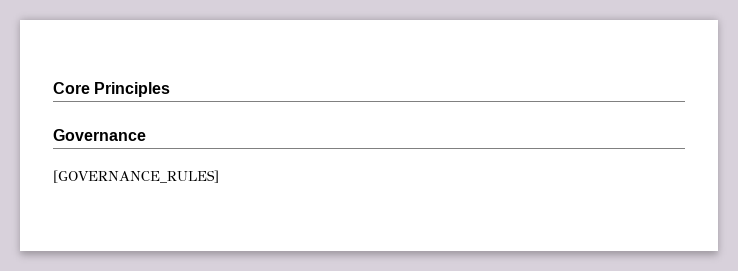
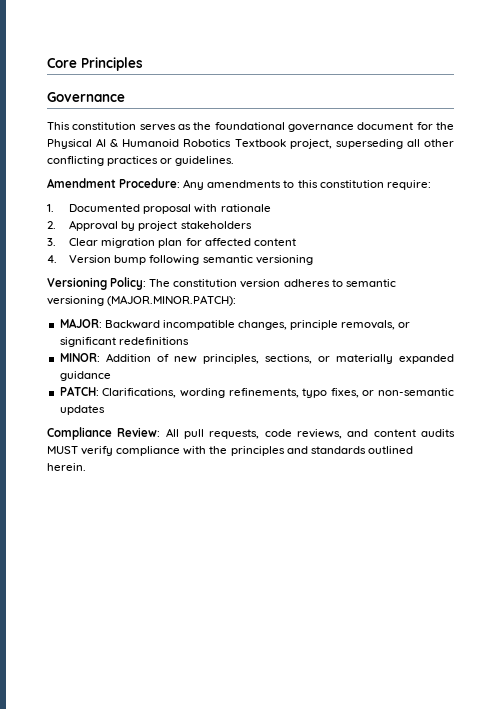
- [GOVERNANCE_RULES]
+ This constitution serves as the foundational governance document for the Physical AI & Humanoid Robotics Textbook project, superseding all other conflicting practices or guidelines.
+ Amendment Procedure: Any amendments to this constitution require:
+ 1. Documented proposal with rationale
+ 2. Approval by project stakeholders
+ 3. Clear migration plan for affected content
+ 4. Version bump following semantic versioning
+ Versioning Policy: The constitution version adheres to semantic versioning (MAJOR.MINOR.PATCH):
+ MAJOR: Backward incompatible changes, principle removals, or significant redefinitions
+ MINOR: Addition of new principles, sections, or materially expanded guidance
+ PATCH: Clarifications, wording refinements, typo fixes, or non-semantic updates
+ Compliance Review: All pull requests, code reviews, and content audits MUST verify compliance with the principles and standards outlined herein.

